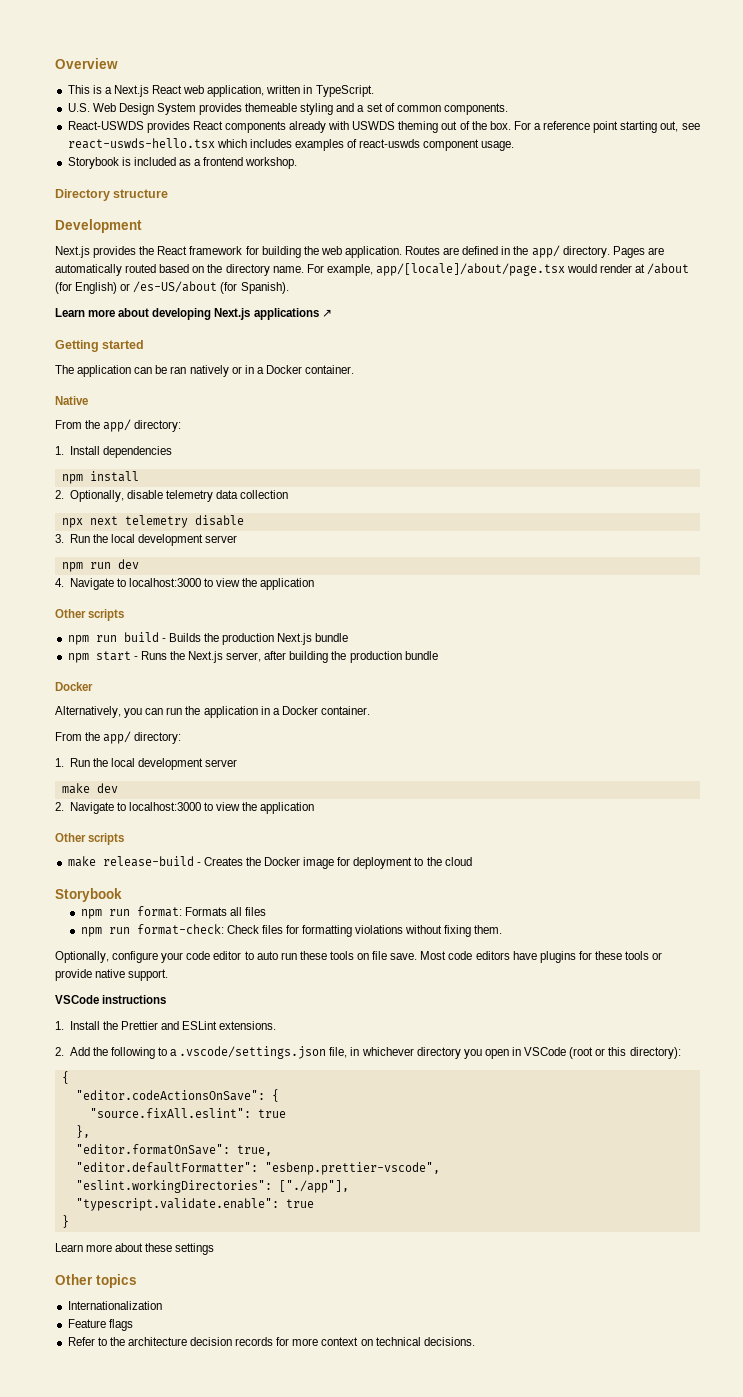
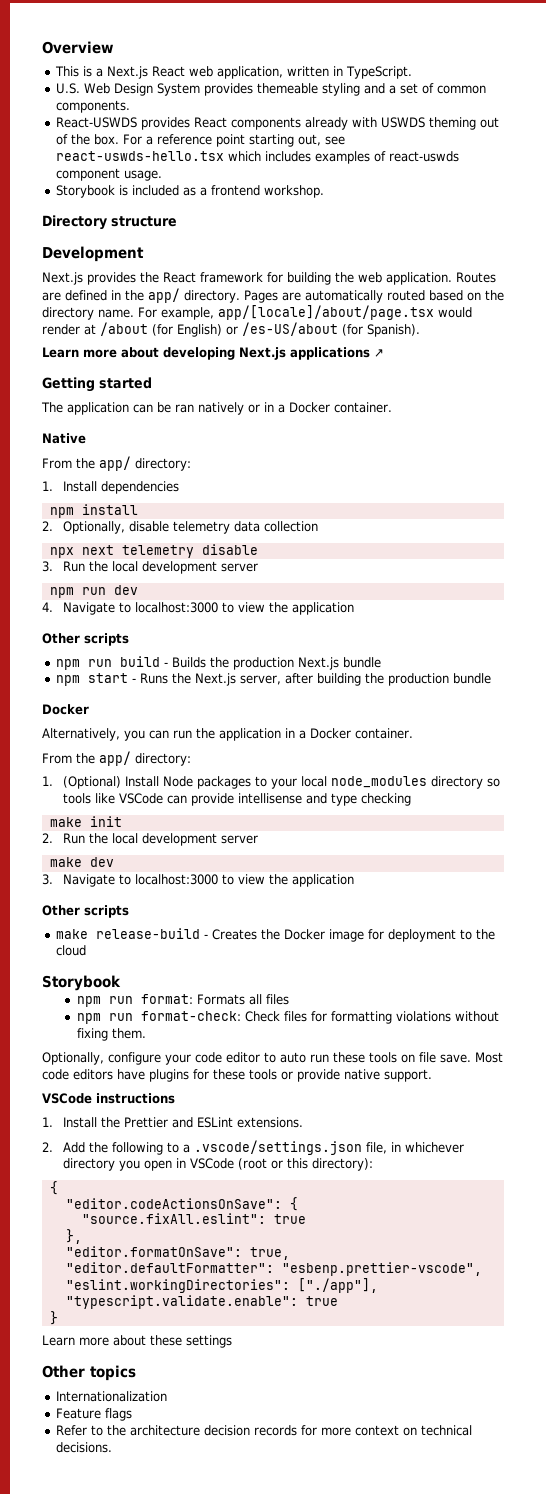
- 1. Run the local development server
+ 1. (Optional) Install Node packages to your local node_modules directory so tools like VSCode can provide intellisense and type checking
+ make init
+ 2. Run the local development server
- 2. Navigate to localhost:3000 to view the application
+ 3. Navigate to localhost:3000 to view the application

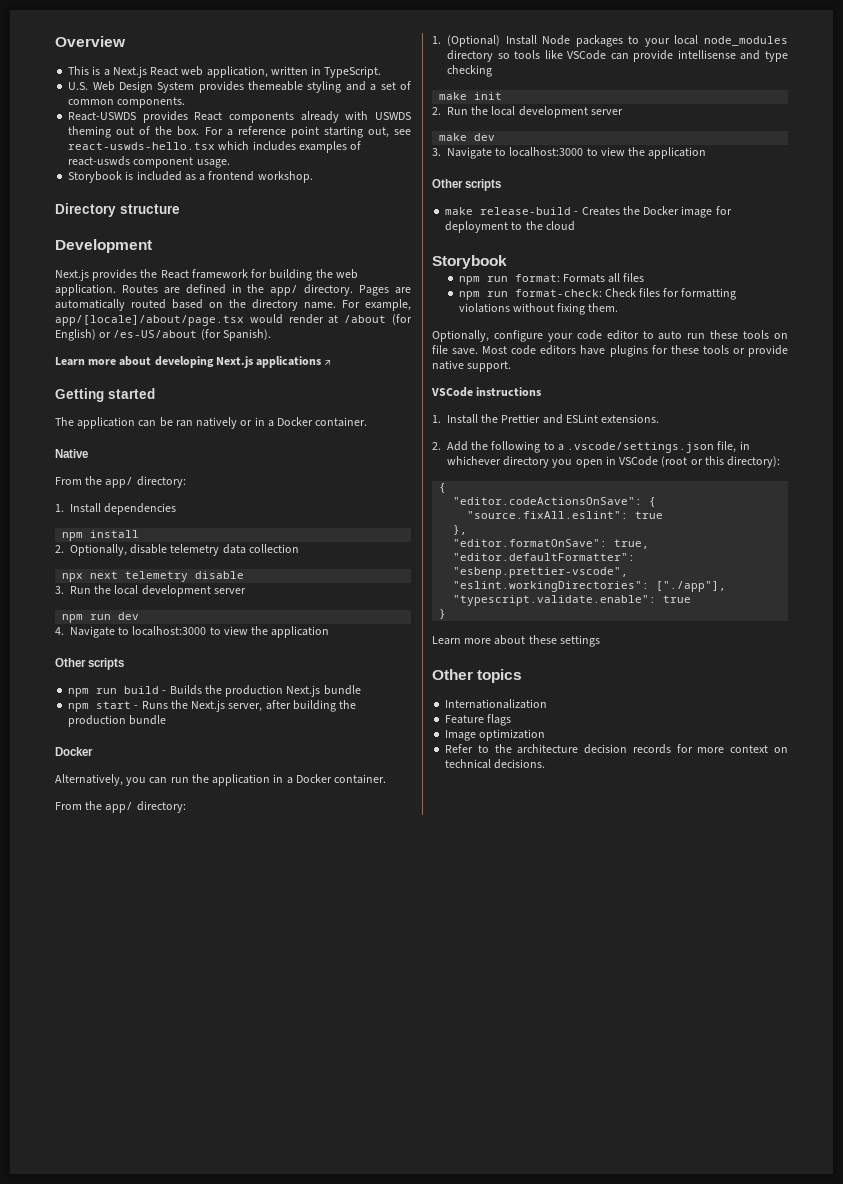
+ Image optimization

